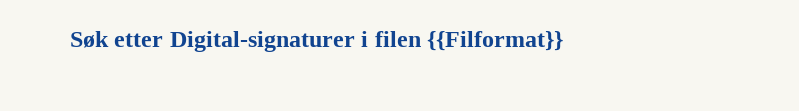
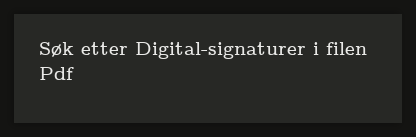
- Søk etter Digital-signaturer i filen {{Filformat}}
+ Søk etter Digital-signaturer i filen Pdf

